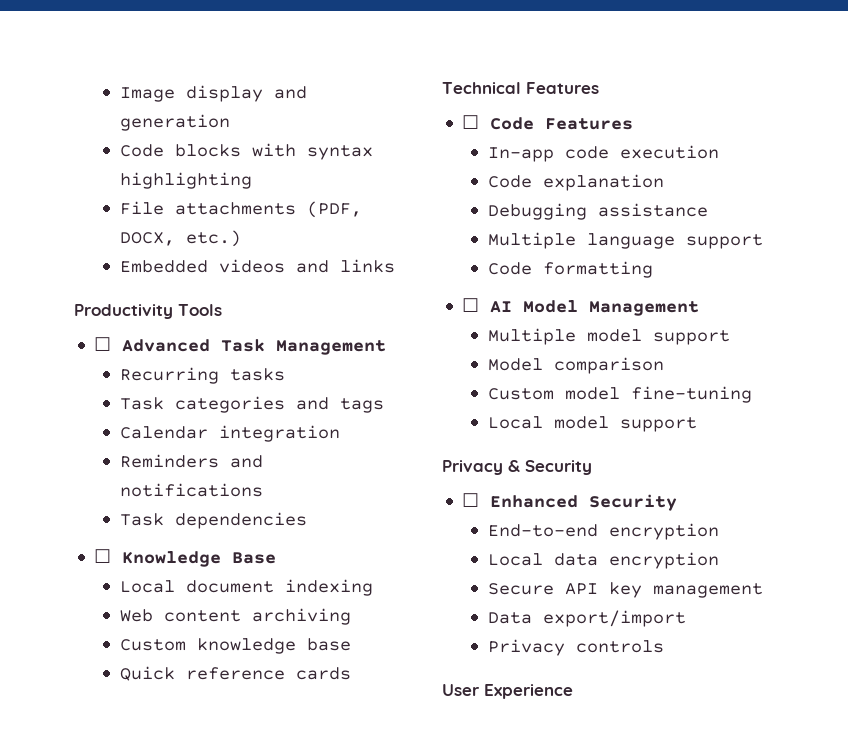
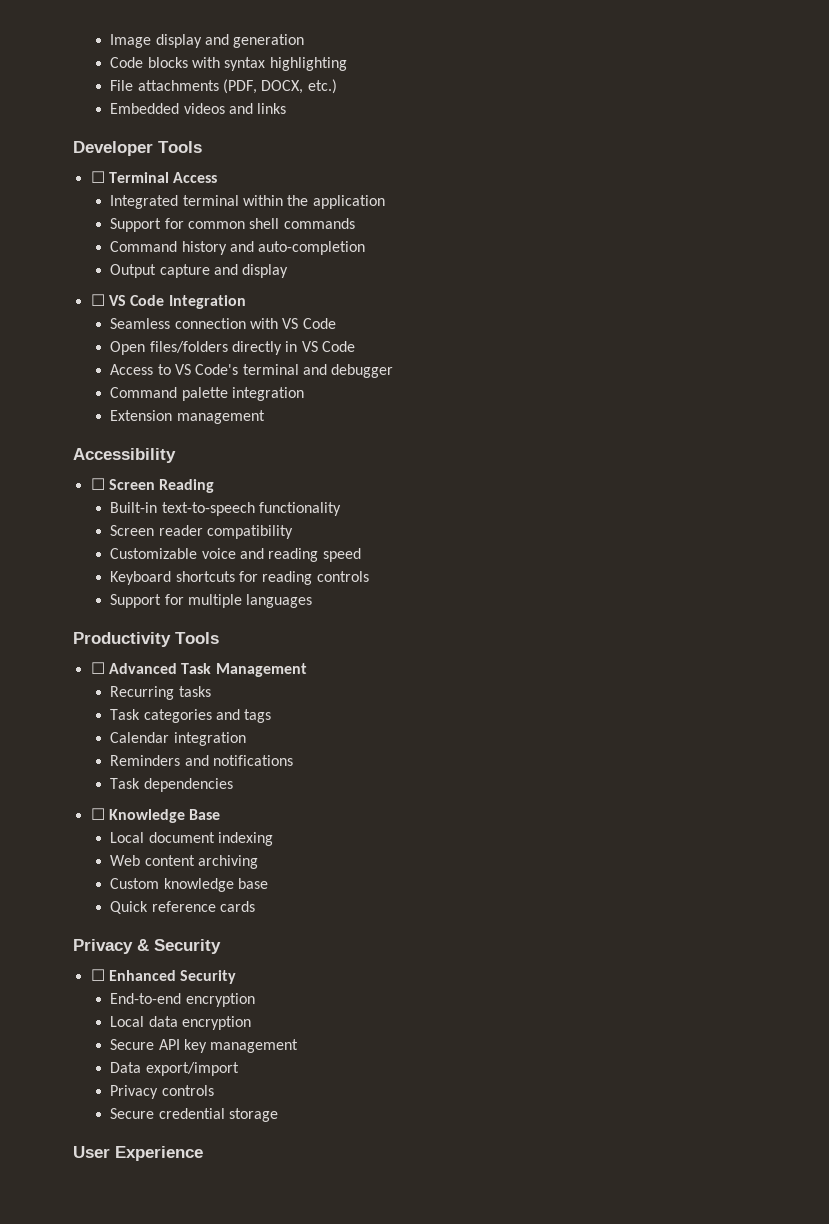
+ Developer Tools
+ ☐ Terminal Access
+ Integrated terminal within the application
+ Support for common shell commands
+ Command history and auto-completion
+ Output capture and display
+ ☐ VS Code Integration
+ Seamless connection with VS Code
+ Open files/folders directly in VS Code
+ Access to VS Code's terminal and debugger
+ Command palette integration
+ Extension management
+ Accessibility
+ ☐ Screen Reading
+ Built-in text-to-speech functionality
+ Screen reader compatibility
+ Customizable voice and reading speed
+ Keyboard shortcuts for reading controls
+ Support for multiple languages
- Technical Features
- ☐ Code Features
- In-app code execution
- Code explanation
- Debugging assistance
- Multiple language support
- Code formatting
- ☐ AI Model Management
- Multiple model support
- Model comparison
- Custom model fine-tuning
- Local model support
+ Secure credential storage

